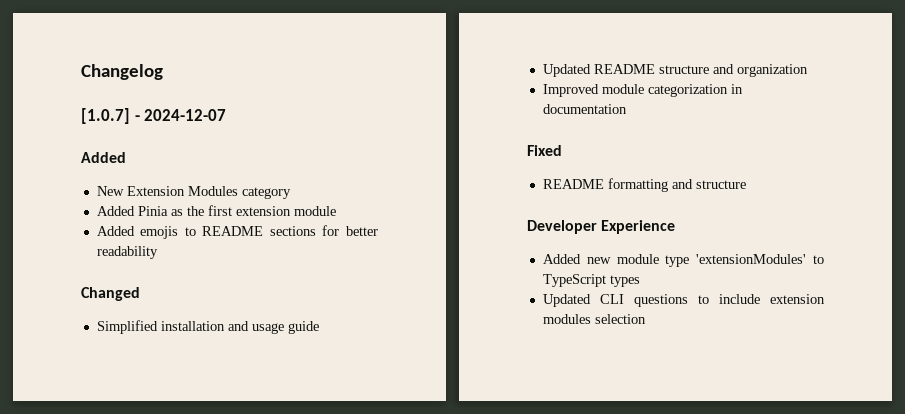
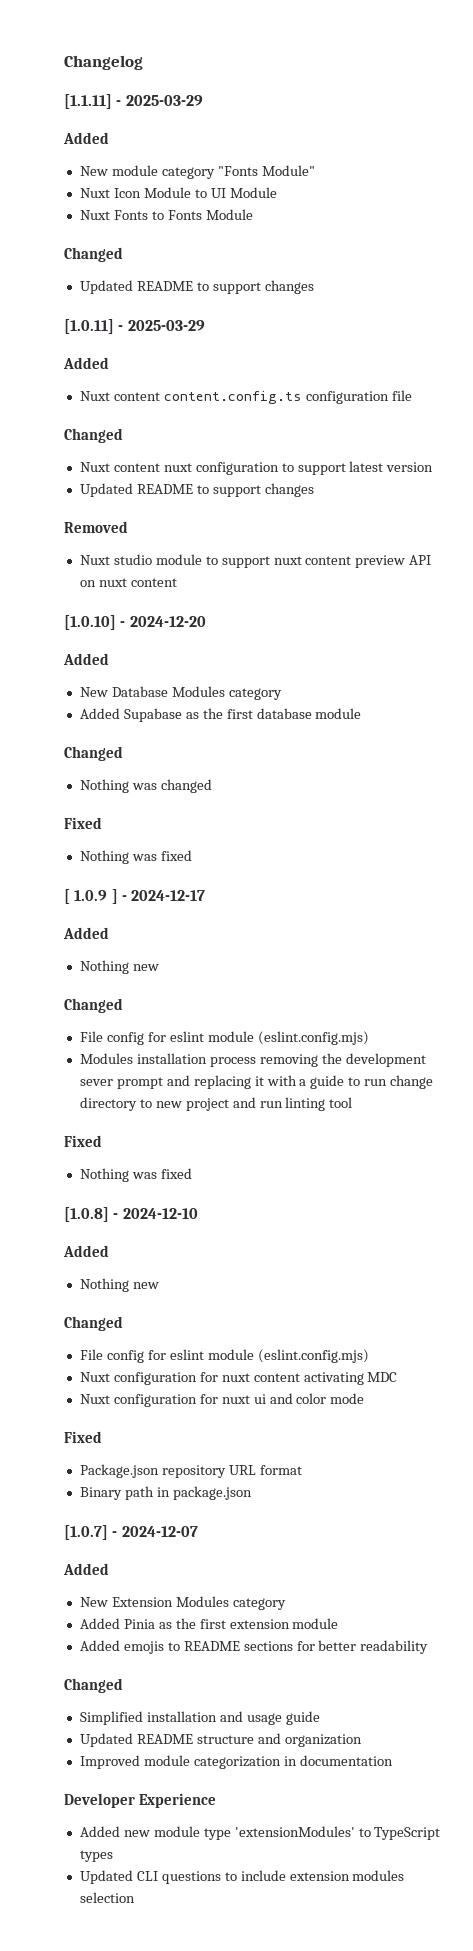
+ [1.1.11] - 2025-03-29
+ Added
+ New module category "Fonts Module"
+ Nuxt Icon Module to UI Module
+ Nuxt Fonts to Fonts Module
+ Changed
+ Updated README to support changes
+ [1.0.11] - 2025-03-29
+ Added
+ Nuxt content content.config.ts configuration file
+ Changed
+ Nuxt content nuxt configuration to support latest version
+ Updated README to support changes
+ Removed
+ Nuxt studio module to support nuxt content preview API on nuxt content
+ [1.0.10] - 2024-12-20
+ Added
+ New Database Modules category
+ Added Supabase as the first database module
+ Changed
+ Nothing was changed
+ Fixed
+ Nothing was fixed
+ [ 1.0.9 ] - 2024-12-17
+ Added
+ Nothing new
+ Changed
+ File config for eslint module (eslint.config.mjs)
+ Modules installation process removing the development sever prompt and replacing it with a guide to run change directory to new project and run linting tool
+ Fixed
+ Nothing was fixed
+ [1.0.8] - 2024-12-10
+ Added
+ Nothing new
+ Changed
+ File config for eslint module (eslint.config.mjs)
+ Nuxt configuration for nuxt content activating MDC
+ Nuxt configuration for nuxt ui and color mode
+ Fixed
+ Package.json repository URL format
+ Binary path in package.json
- Fixed
- README formatting and structure

